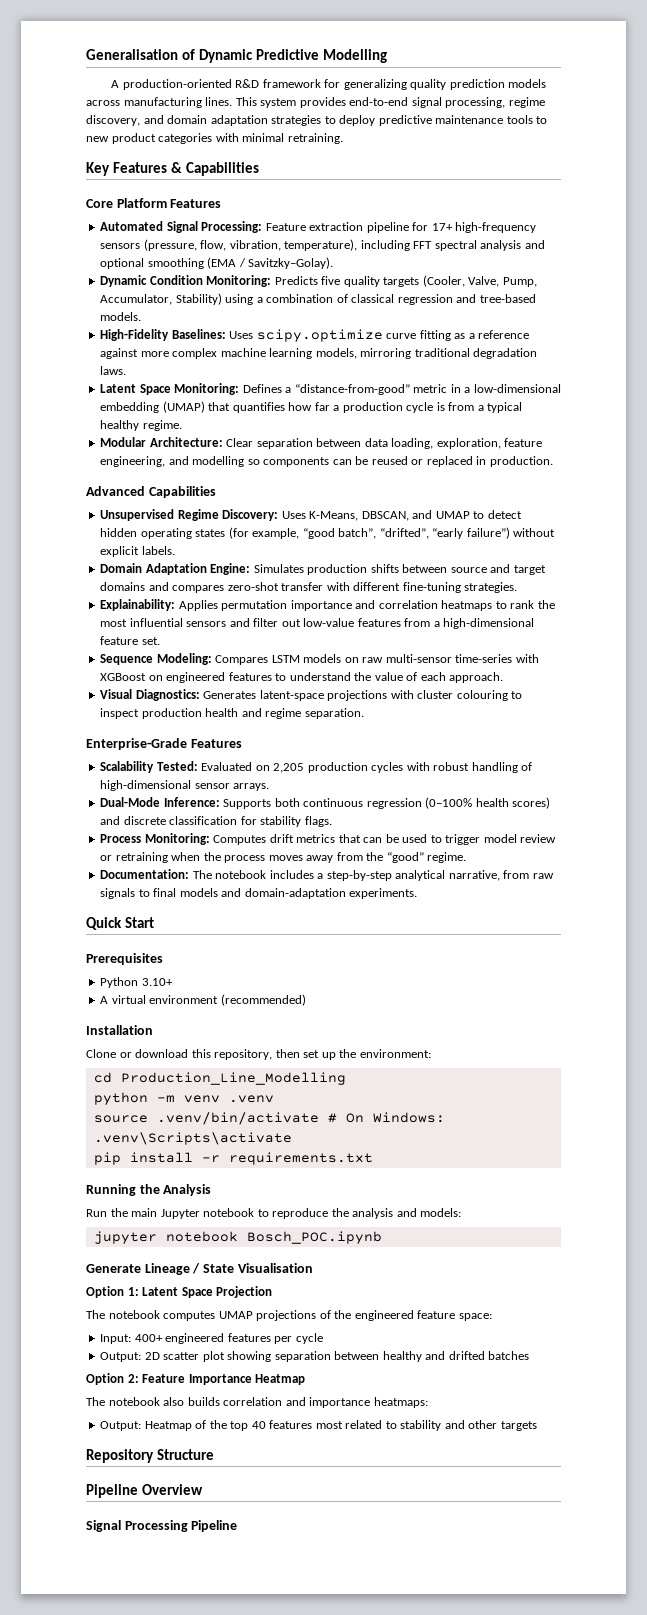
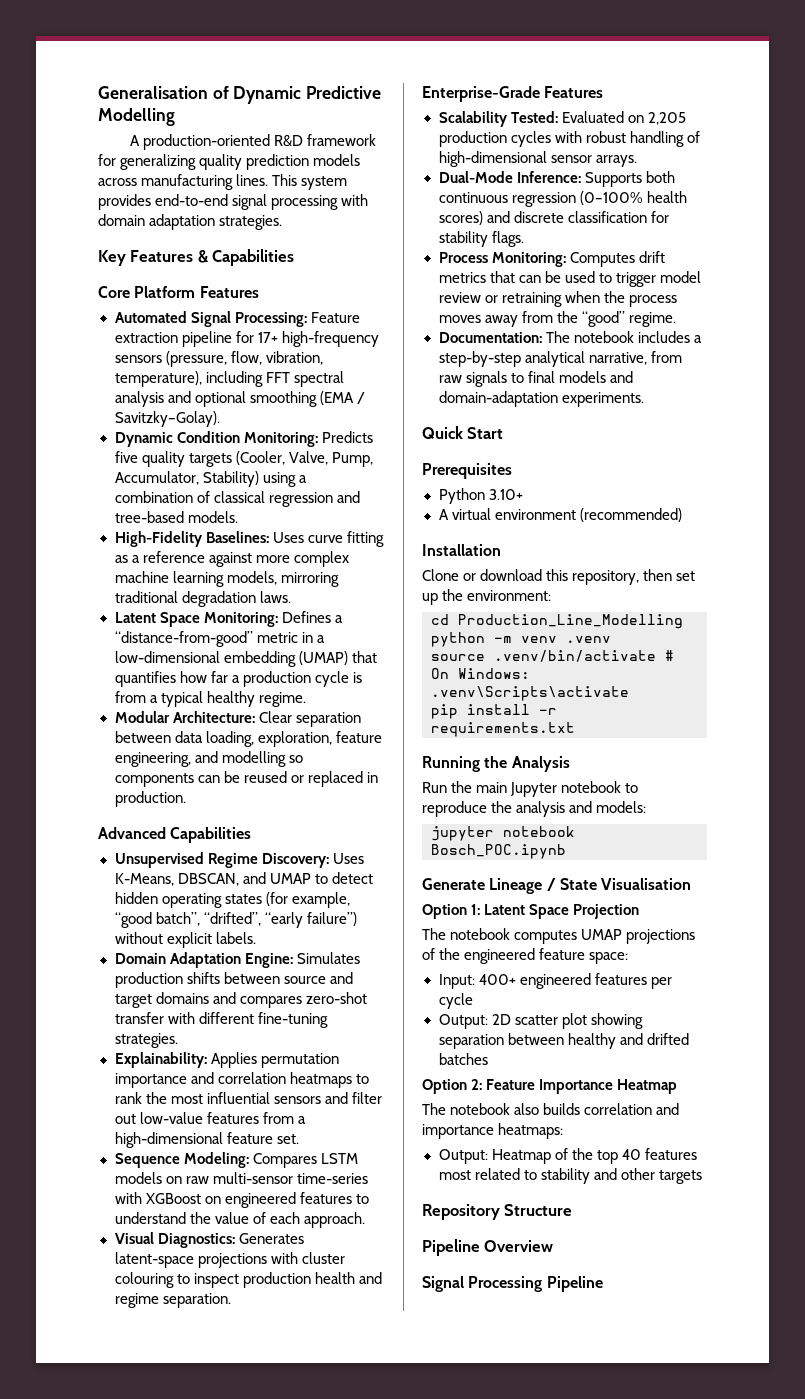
- This system provides end-to-end signal processing, regime discovery, and domain adaptation strategies to deploy predictive maintenance tools to new product categories with minimal retraining.
+ This system provides end-to-end signal processing with domain adaptation strategies.
- High-Fidelity Baselines: Uses scipy.optimize curve fitting as a reference against more complex machine learning models, mirroring traditional degradation laws.
+ High-Fidelity Baselines: Uses curve fitting as a reference against more complex machine learning models, mirroring traditional degradation laws.

